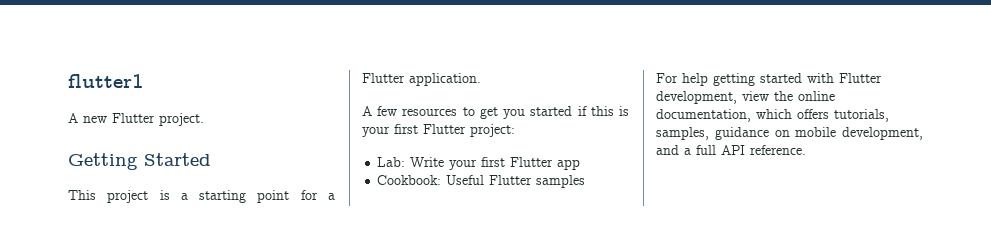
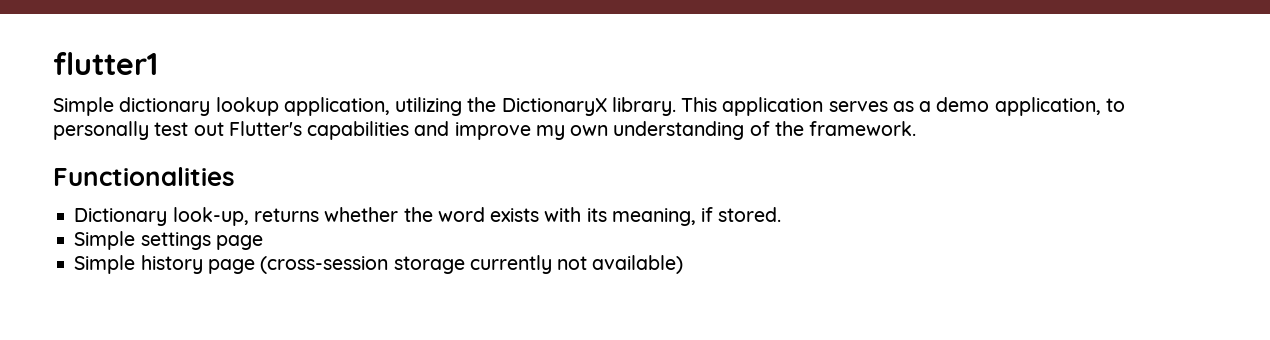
- A new Flutter project.
- Getting Started
- This project is a starting point for a Flutter application.
- A few resources to get you started if this is your first Flutter project:
- Lab: Write your first Flutter app
- Cookbook: Useful Flutter samples
- For help getting started with Flutter development, view the online documentation, which offers tutorials, samples, guidance on mobile development, and a full API reference.
+ Simple dictionary lookup application, utilizing the DictionaryX library. This application serves as a demo application, to personally test out Flutter's capabilities and improve my own understanding of the framework.
+ Functionalities
+ Dictionary look-up, returns whether the word exists with its meaning, if stored.
+ Simple settings page
+ Simple history page (cross-session storage currently not available)

